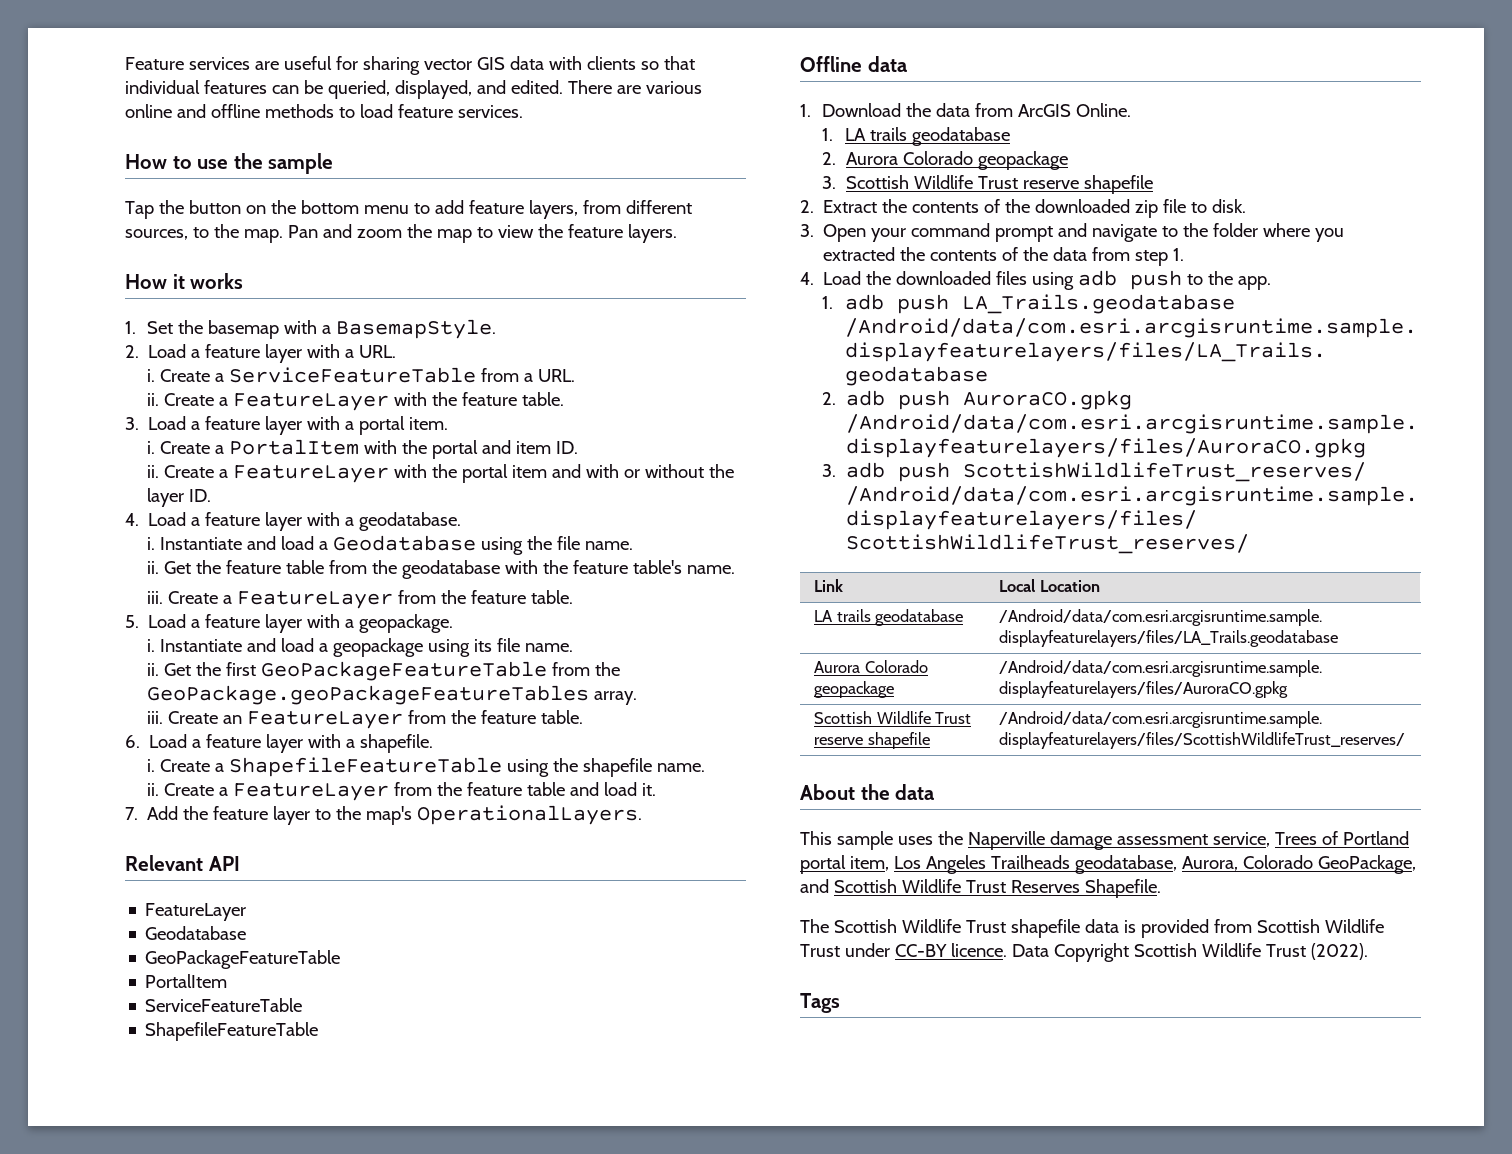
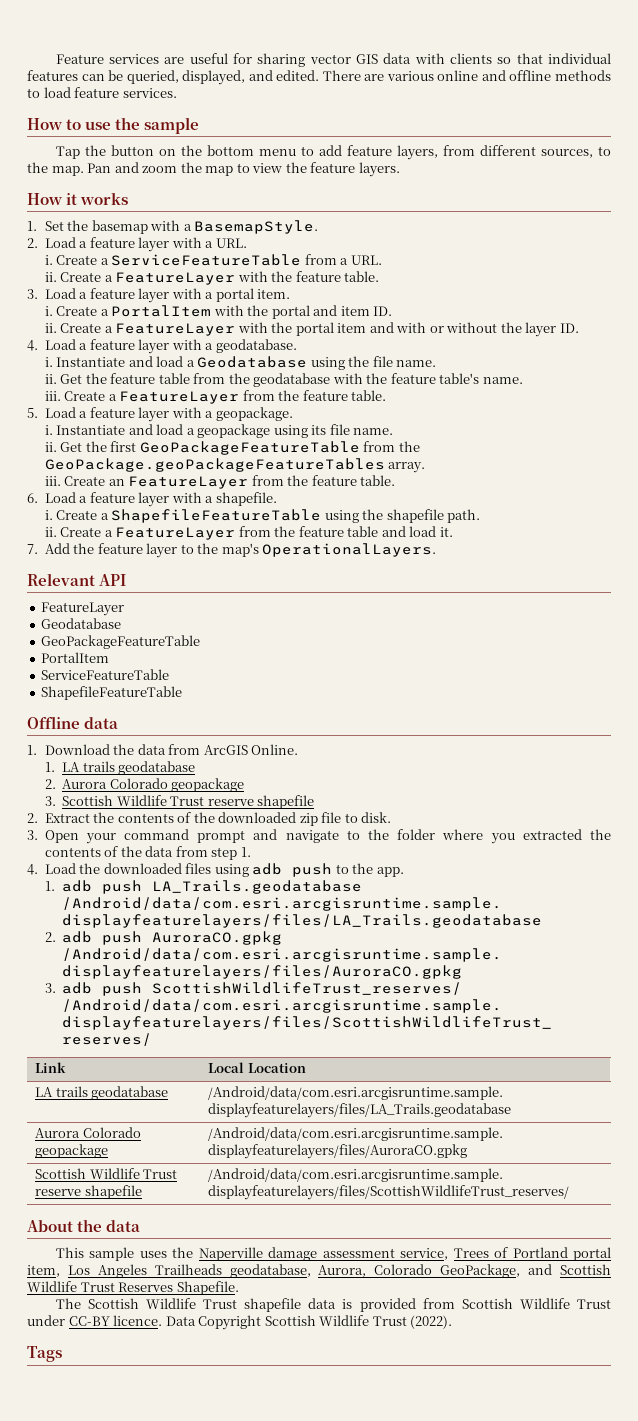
- Create a ShapefileFeatureTable using the shapefile name.
+ Create a ShapefileFeatureTable using the shapefile path.

